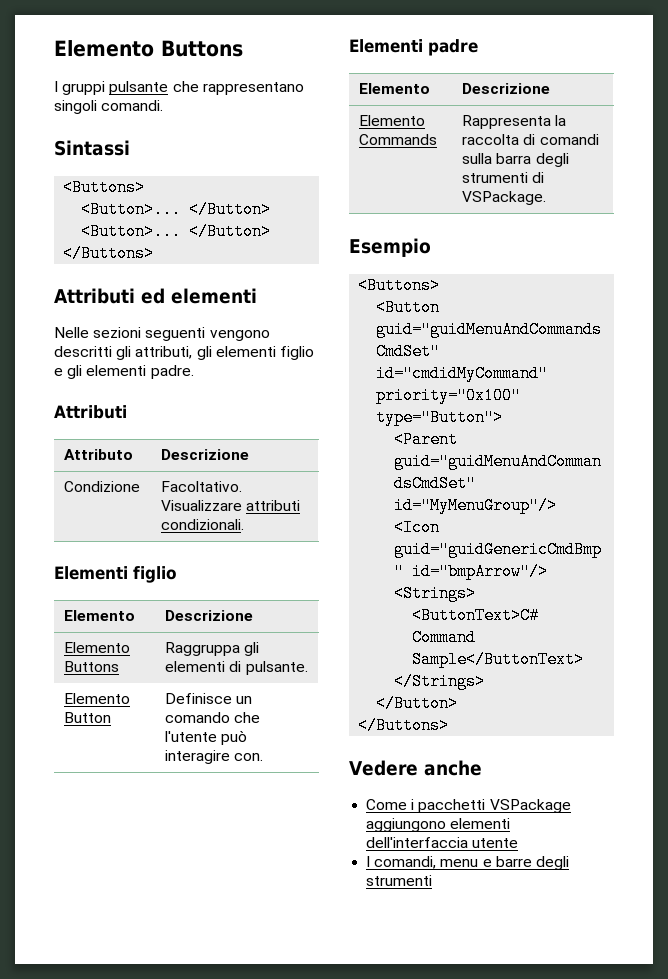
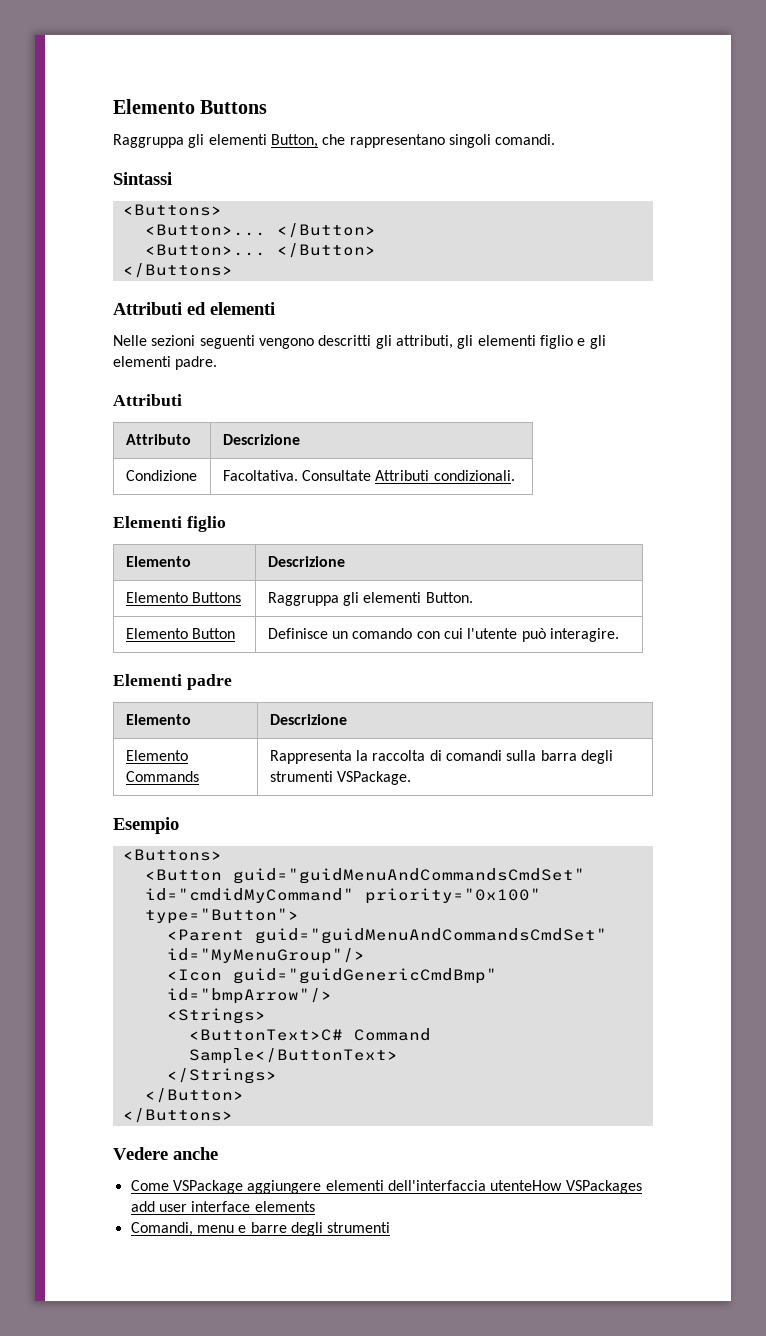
- I gruppi pulsante che rappresentano singoli comandi.
+ Raggruppa gli elementi Button, che rappresentano singoli comandi.
- Condizione | Facoltativo. Visualizzare attributi condizionali.
+ Condizione | Facoltativa. Consultate Attributi condizionali.
- Elemento Buttons | Raggruppa gli elementi di pulsante.
+ Elemento Buttons | Raggruppa gli elementi Button.
- Elemento Button | Definisce un comando che l'utente può interagire con.
+ Elemento Button | Definisce un comando con cui l'utente può interagire.
- Elemento Commands | Rappresenta la raccolta di comandi sulla barra degli strumenti di VSPackage.
+ Elemento Commands | Rappresenta la raccolta di comandi sulla barra degli strumenti VSPackage.
- Come i pacchetti VSPackage aggiungono elementi dell'interfaccia utente
- I comandi, menu e barre degli strumenti
+ Come VSPackage aggiungere elementi dell'interfaccia utenteHow VSPackages add user interface elements
+ Comandi, menu e barre degli strumenti

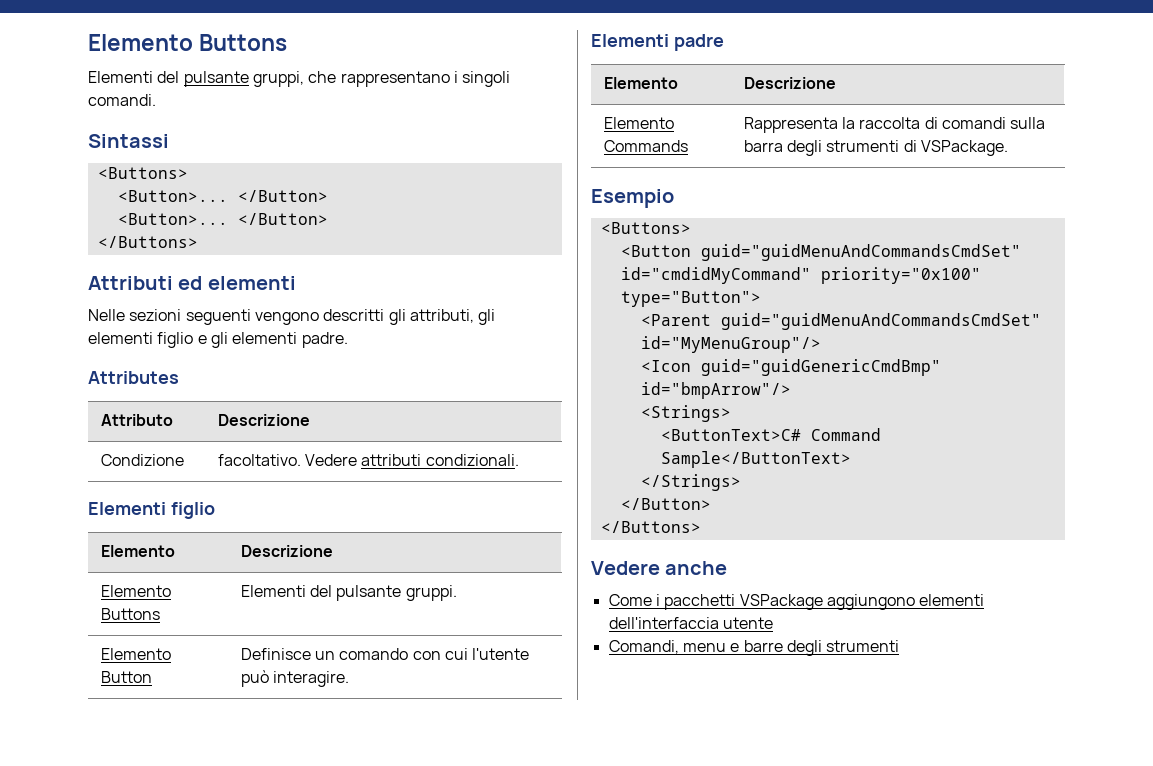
- Raggruppa gli elementi Button, che rappresentano singoli comandi.
+ Elementi del pulsante gruppi, che rappresentano i singoli comandi.
  Nelle sezioni seguenti vengono descritti gli attributi, gli elementi figlio e gli elementi padre.
- Attributi
+ Attributes
- Condizione | Facoltativa. Consultate Attributi condizionali.
+ Condizione | facoltativo. Vedere attributi condizionali.
- Elemento Buttons | Raggruppa gli elementi Button.
+ Elemento Buttons | Elementi del pulsante gruppi.
- Elemento Commands | Rappresenta la raccolta di comandi sulla barra degli strumenti VSPackage.
+ Elemento Commands | Rappresenta la raccolta di comandi sulla barra degli strumenti di VSPackage.
- Come VSPackage aggiungere elementi dell'interfaccia utenteHow VSPackages add user interface elements
+ Come i pacchetti VSPackage aggiungono elementi dell'interfaccia utente

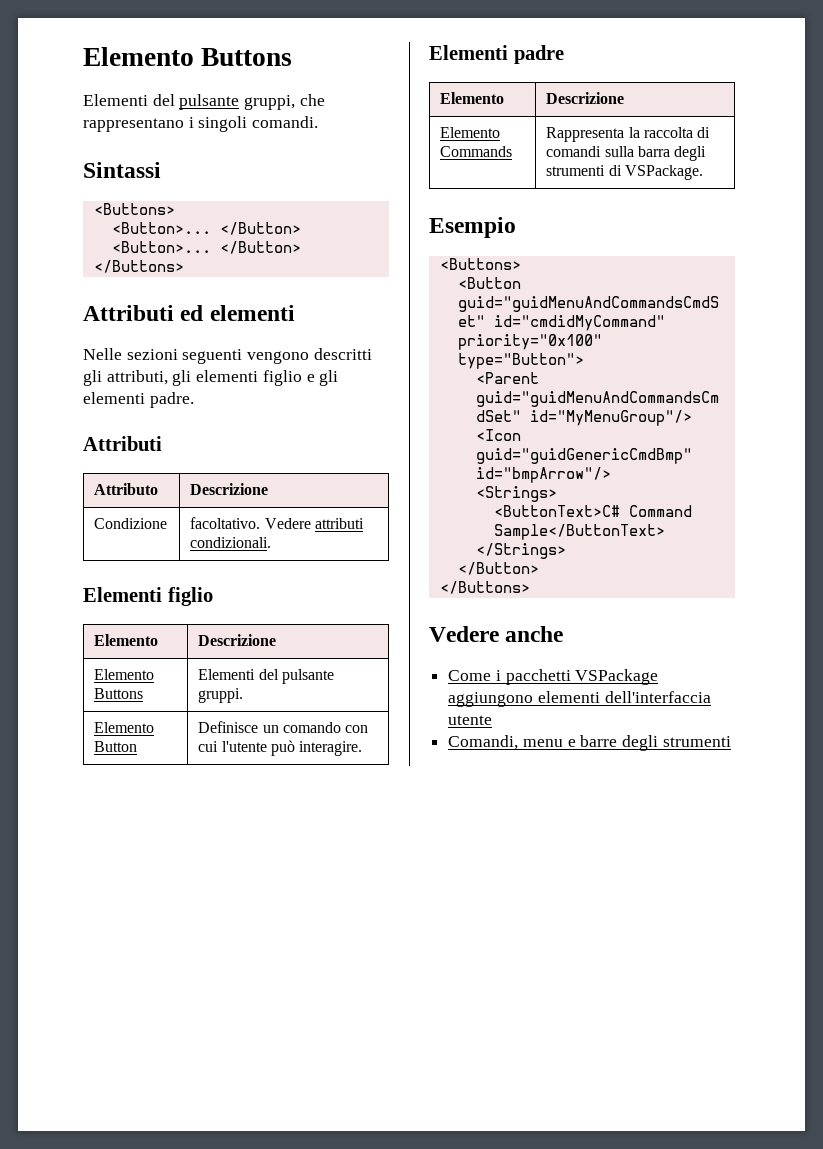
  Nelle sezioni seguenti vengono descritti gli attributi, gli elementi figlio e gli elementi padre.
- Attributes
+ Attributi

